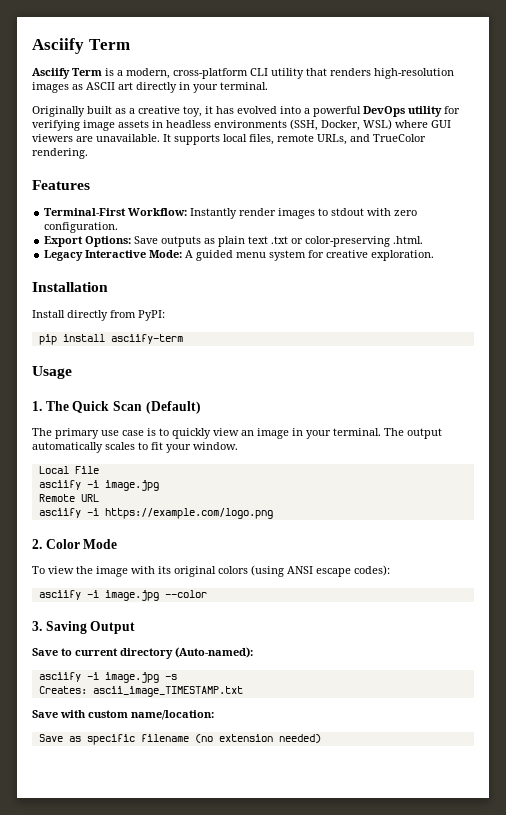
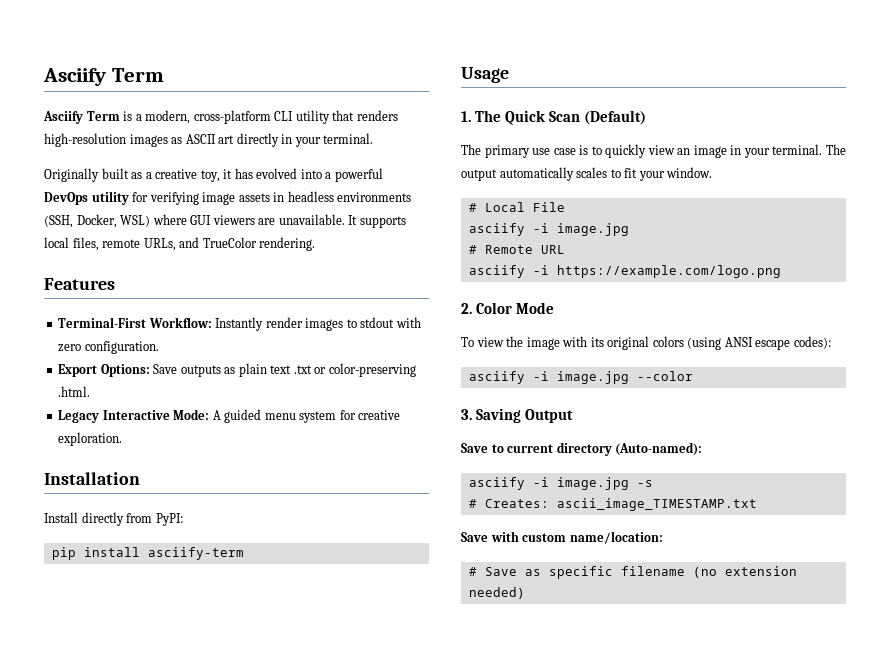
- Local File
+ # Local File
- Remote URL
+ # Remote URL
- Creates: ascii_image_TIMESTAMP.txt
+ # Creates: ascii_image_TIMESTAMP.txt
- Save as specific filename (no extension needed)
+ # Save as specific filename (no extension needed)

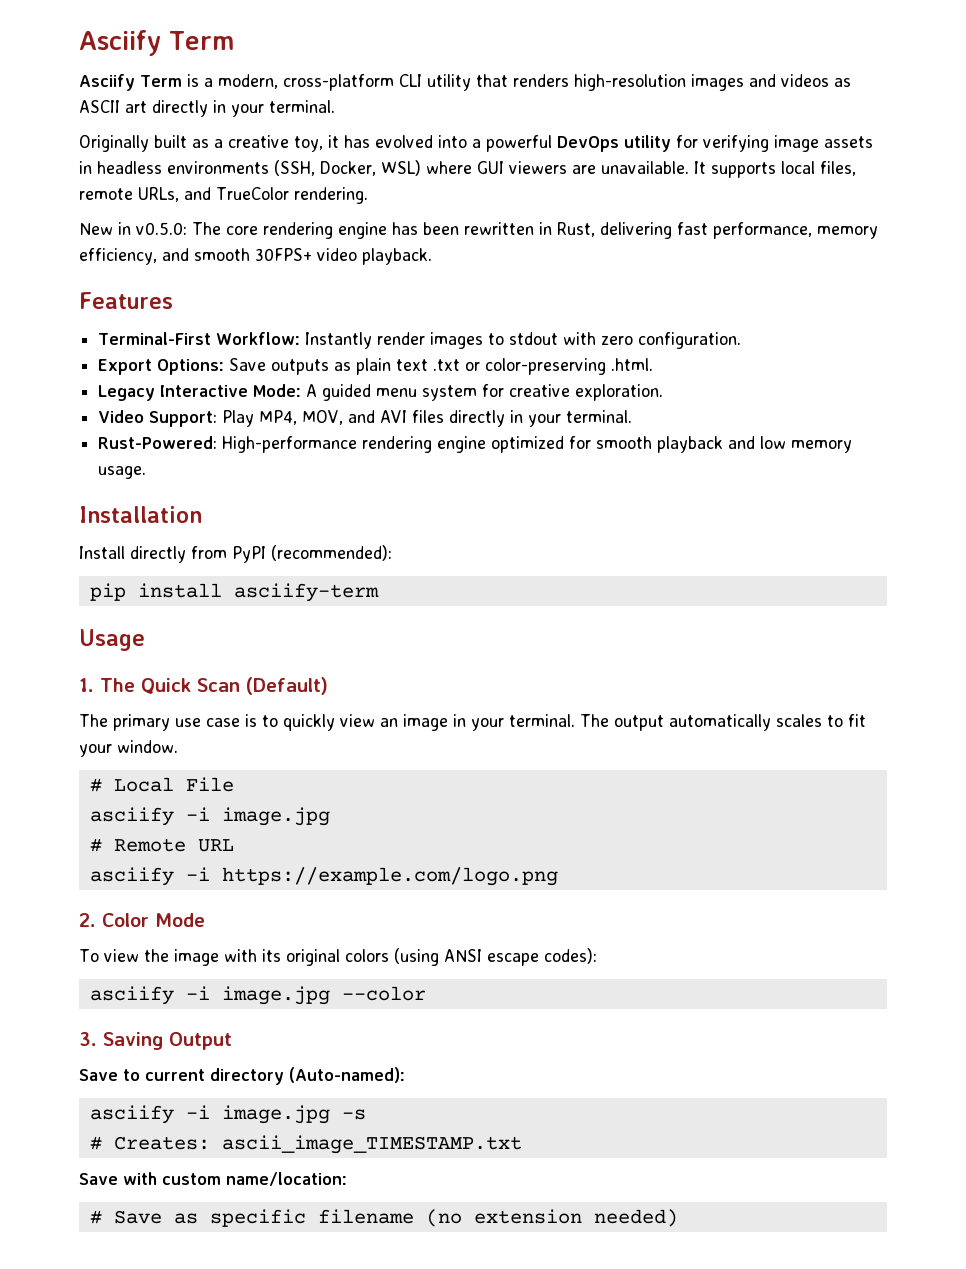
- Asciify Term is a modern, cross-platform CLI utility that renders high-resolution images as ASCII art directly in your terminal.
+ Asciify Term is a modern, cross-platform CLI utility that renders high-resolution images and videos as ASCII art directly in your terminal.
+ New in v0.5.0: The core rendering engine has been rewritten in Rust, delivering fast performance, memory efficiency, and smooth 30FPS+ video playback.
+ Video Support: Play MP4, MOV, and AVI files directly in your terminal.
+ Rust-Powered: High-performance rendering engine optimized for smooth playback and low memory usage.
- Install directly from PyPI:
+ Install directly from PyPI (recommended):

